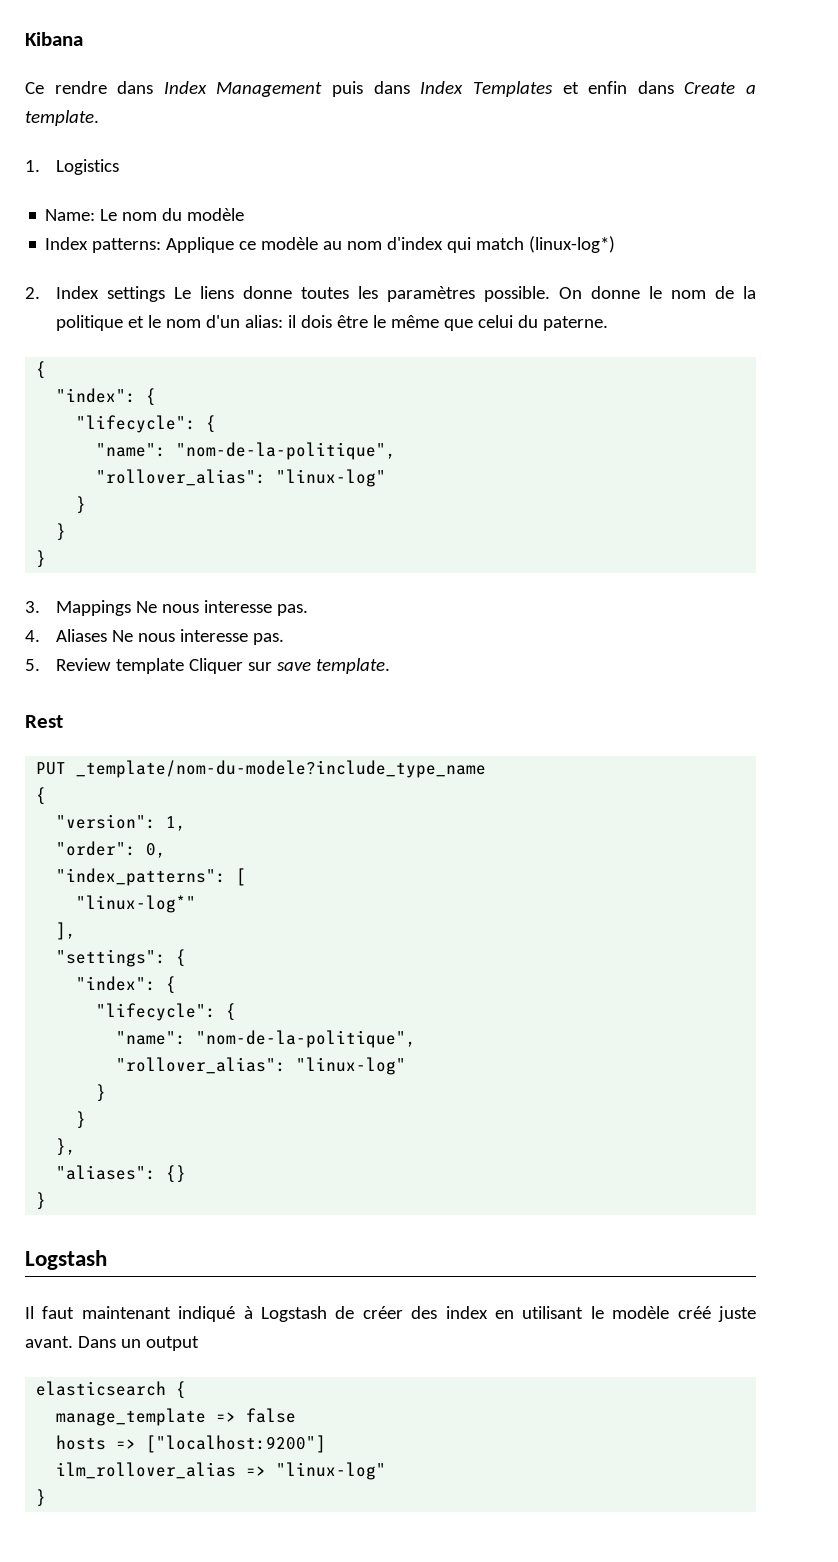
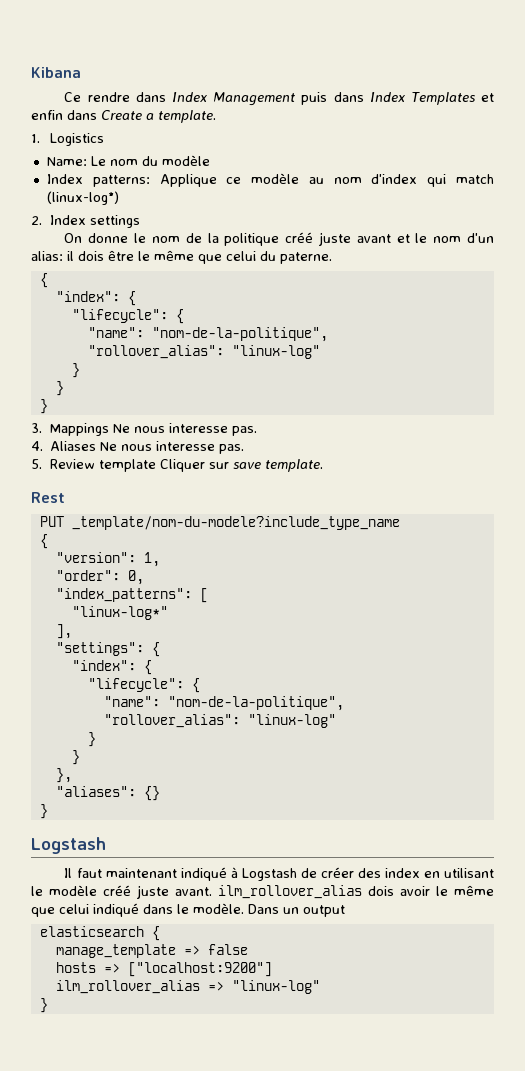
- 2. Index settings Le liens donne toutes les paramètres possible. On donne le nom de la politique et le nom d'un alias: il dois être le même que celui du paterne.
+ 2. Index settings
+ On donne le nom de la politique créé juste avant et le nom d'un alias: il dois être le même que celui du paterne.
- Il faut maintenant indiqué à Logstash de créer des index en utilisant le modèle créé juste avant.
+ Il faut maintenant indiqué à Logstash de créer des index en utilisant le modèle créé juste avant. ilm_rollover_alias dois avoir le même que celui indiqué dans le modèle.

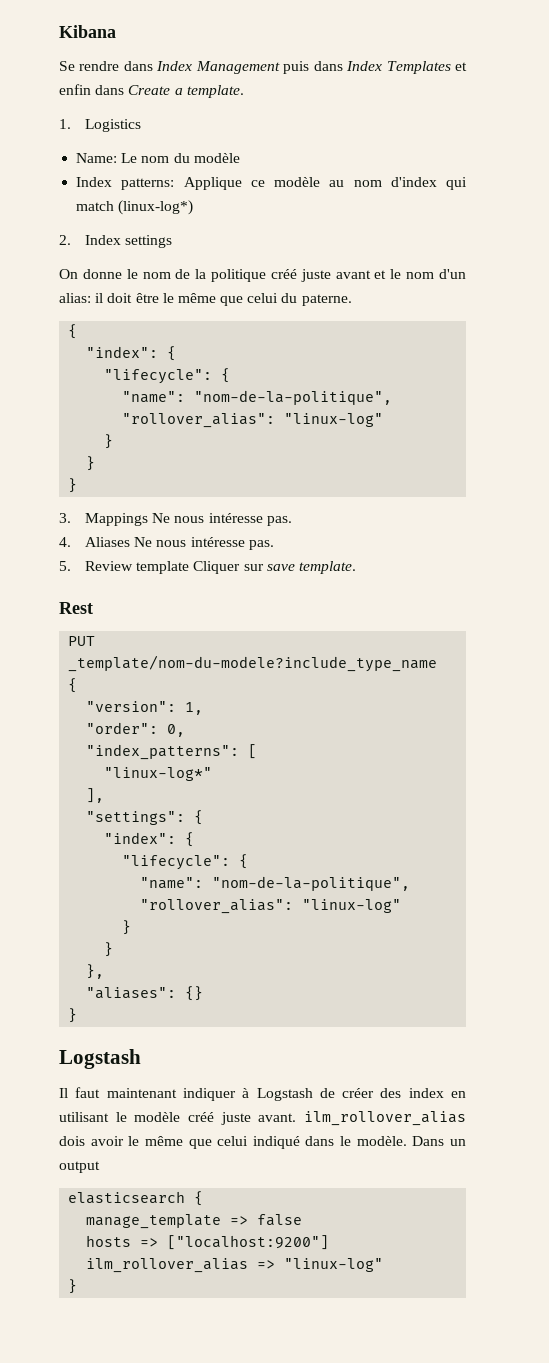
- Ce rendre dans Index Management puis dans Index Templates et enfin dans Create a template.
+ Se rendre dans Index Management puis dans Index Templates et enfin dans Create a template.
- On donne le nom de la politique créé juste avant et le nom d'un alias: il dois être le même que celui du paterne.
+ On donne le nom de la politique créé juste avant et le nom d'un alias: il doit être le même que celui du paterne.
- 3. Mappings Ne nous interesse pas.
+ 3. Mappings Ne nous intéresse pas.
- 4. Aliases Ne nous interesse pas.
+ 4. Aliases Ne nous intéresse pas.
- Il faut maintenant indiqué à Logstash de créer des index en utilisant le modèle créé juste avant. ilm_rollover_alias dois avoir le même que celui indiqué dans le modèle.
+ Il faut maintenant indiquer à Logstash de créer des index en utilisant le modèle créé juste avant. ilm_rollover_alias dois avoir le même que celui indiqué dans le modèle.

